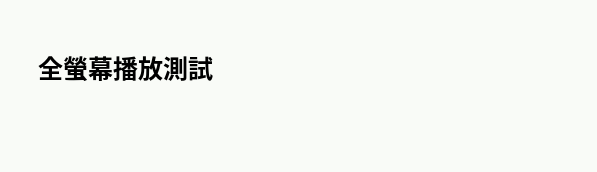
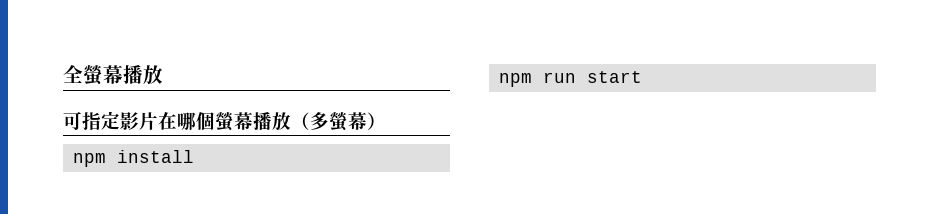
- 全螢幕播放測試
+ 全螢幕播放
+ 可指定影片在哪個螢幕播放（多螢幕）
+ npm install
+ npm run start

